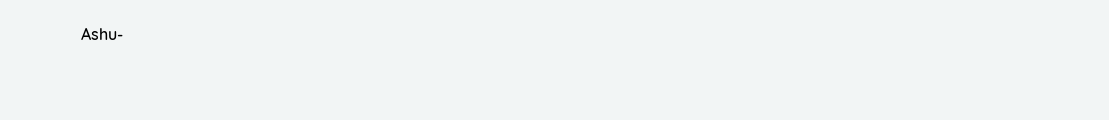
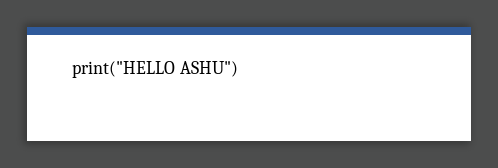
- Ashu-
+ print("HELLO ASHU")

